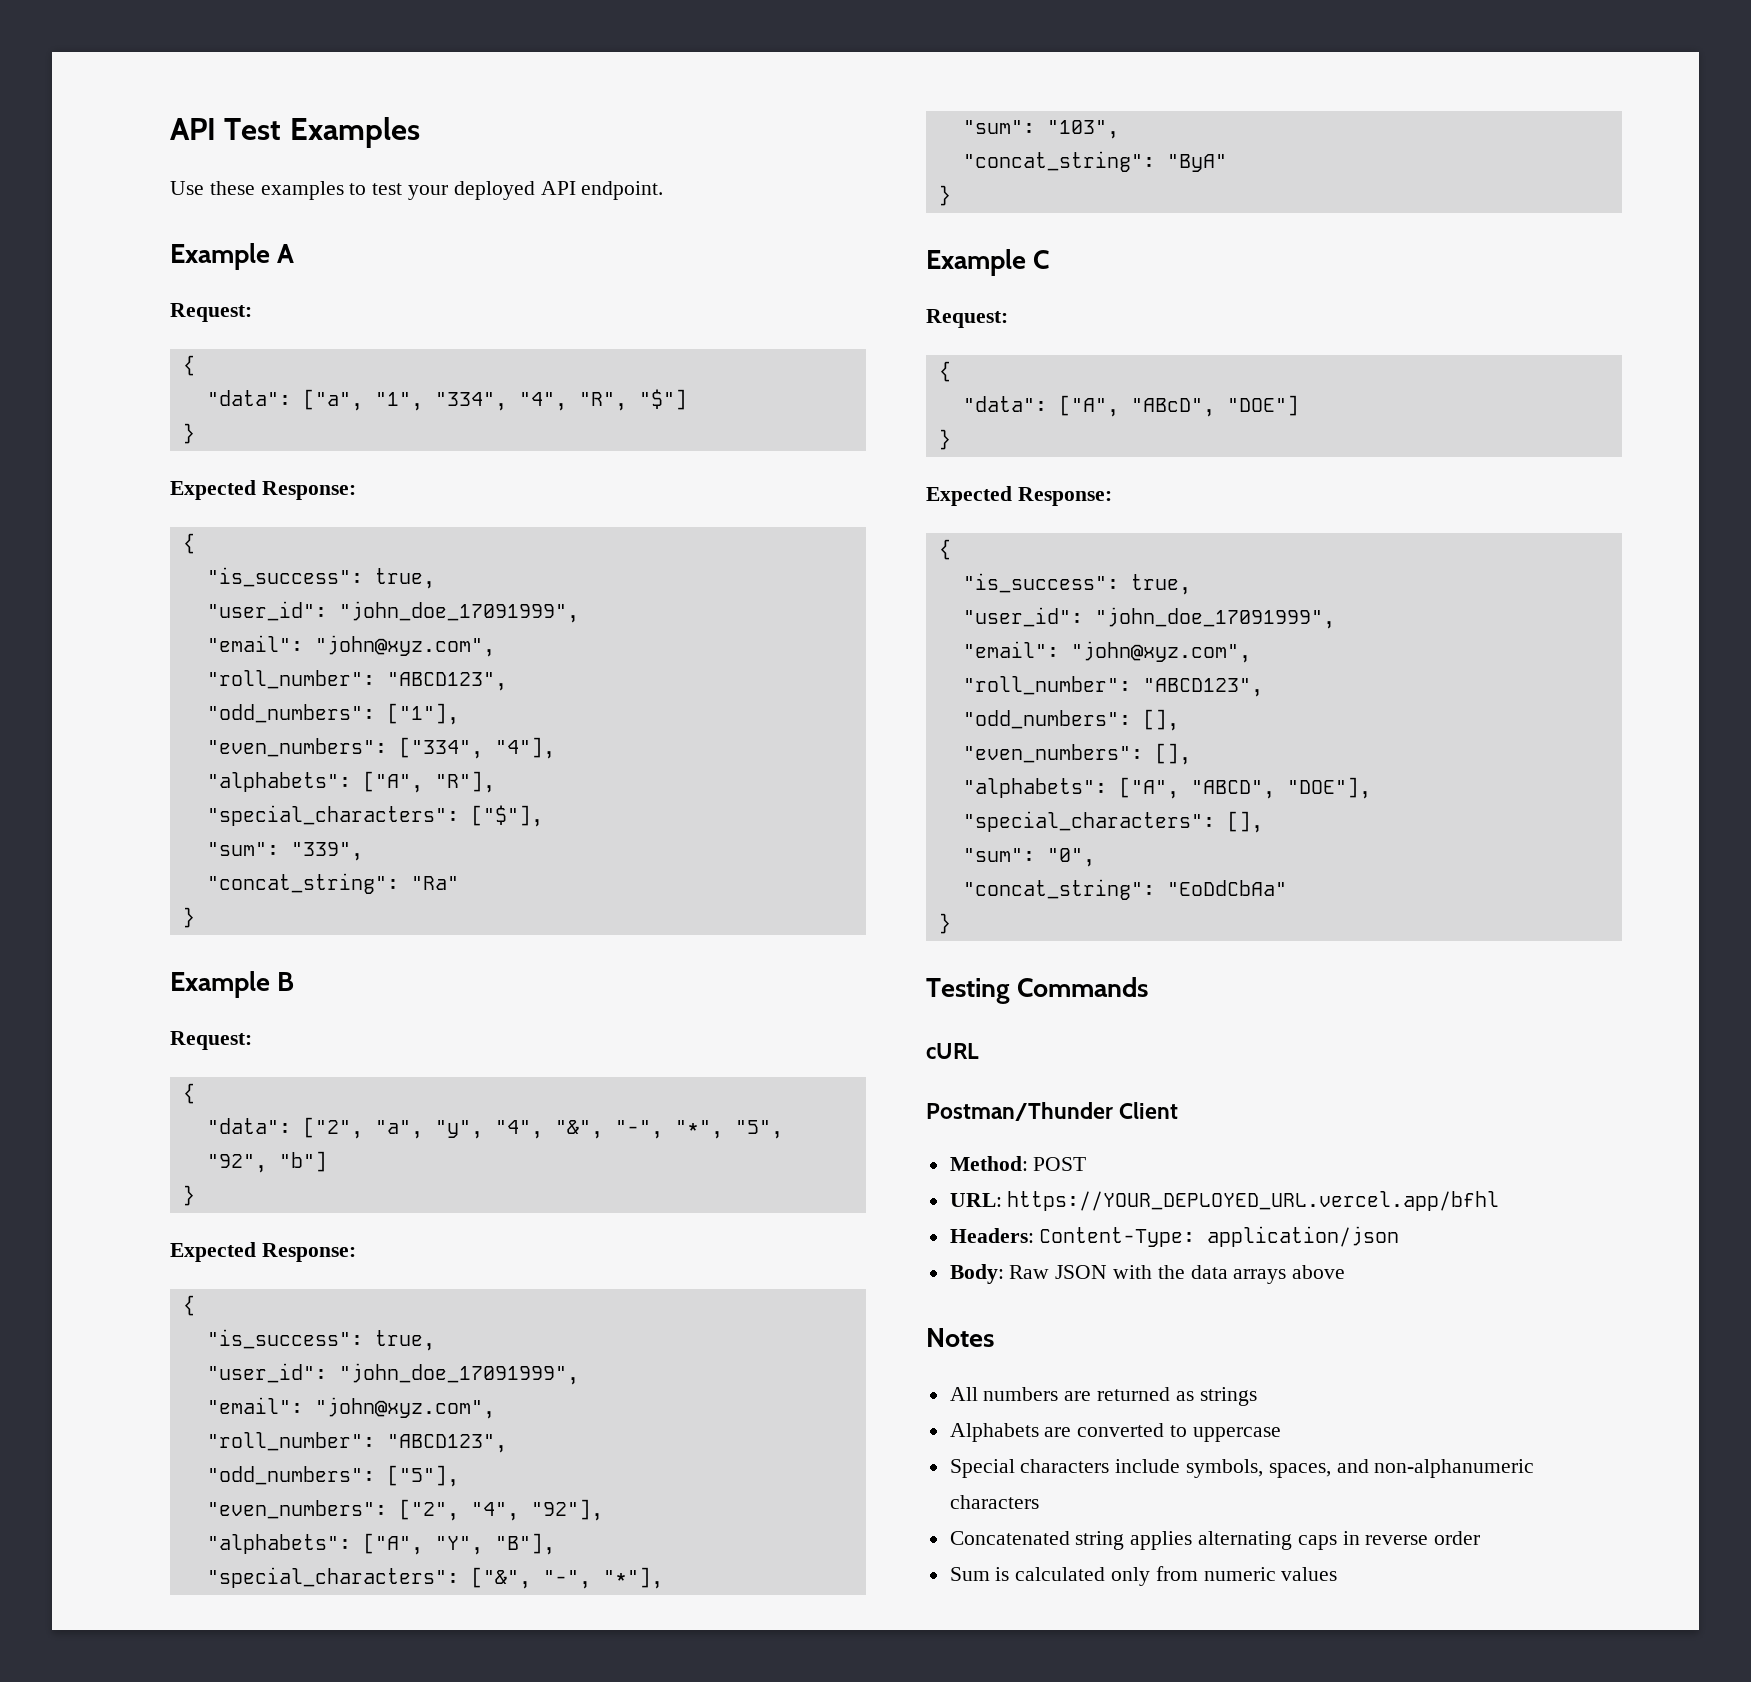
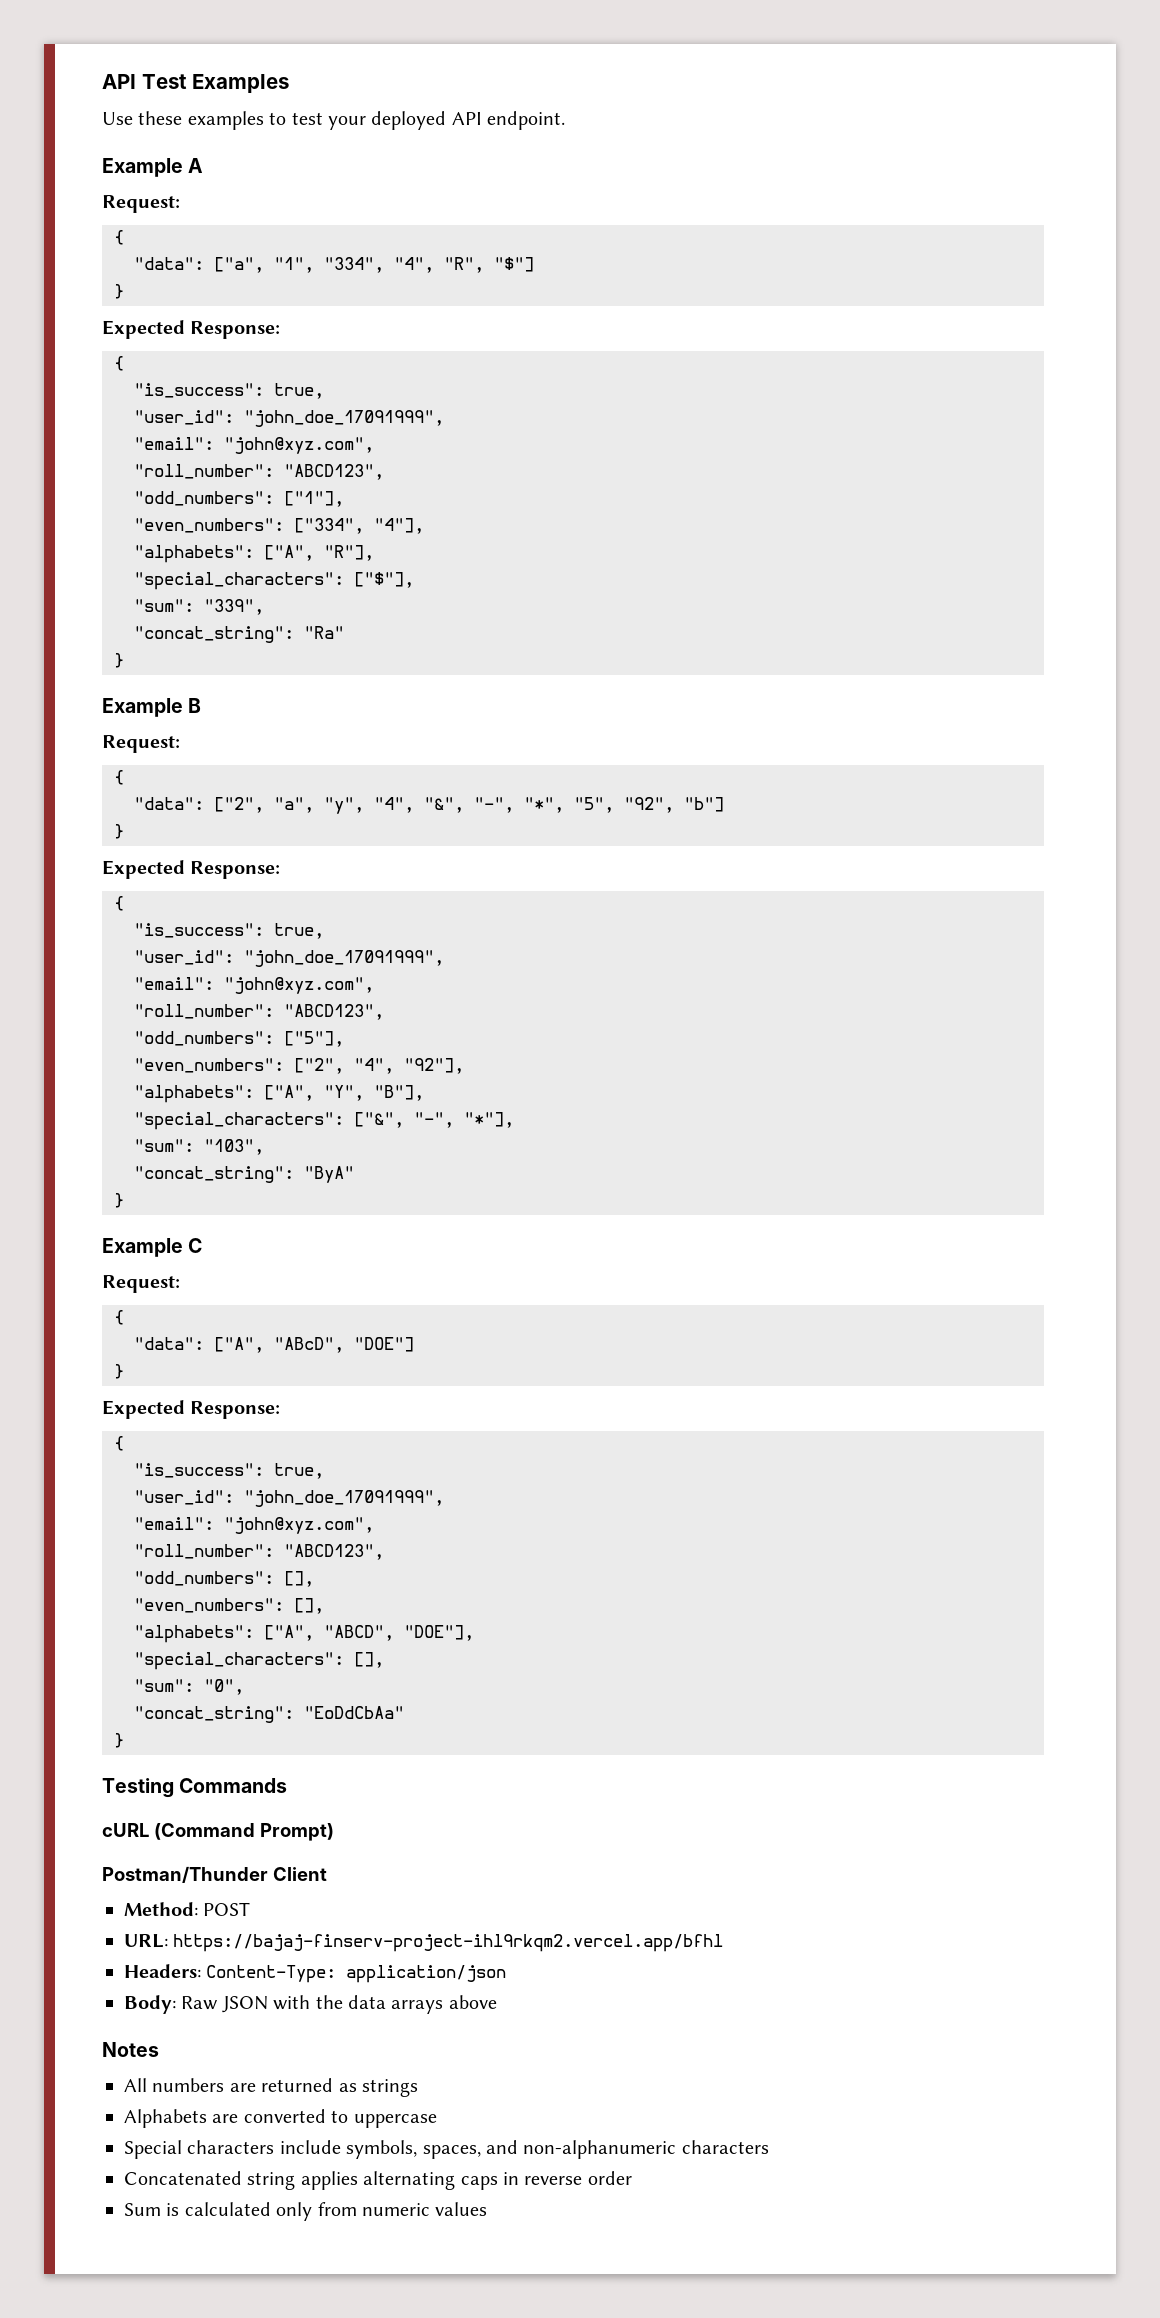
- cURL
+ cURL (Command Prompt)
- URL: https://YOUR_DEPLOYED_URL.vercel.app/bfhl
+ URL: https://bajaj-finserv-project-ihl9rkqm2.vercel.app/bfhl

